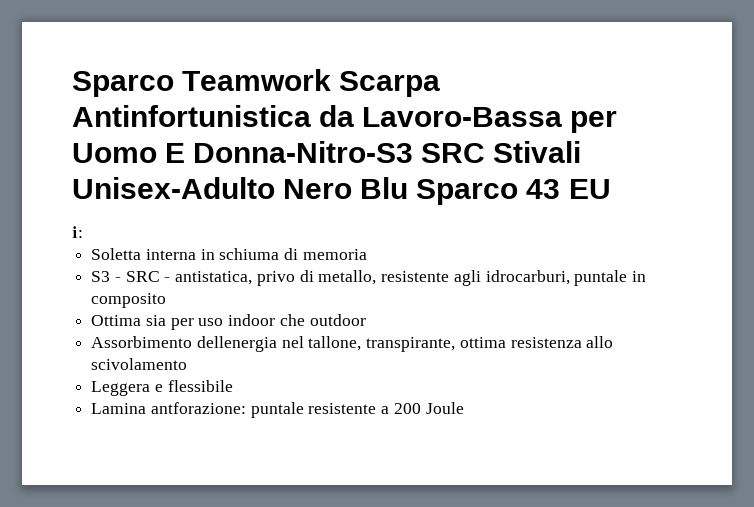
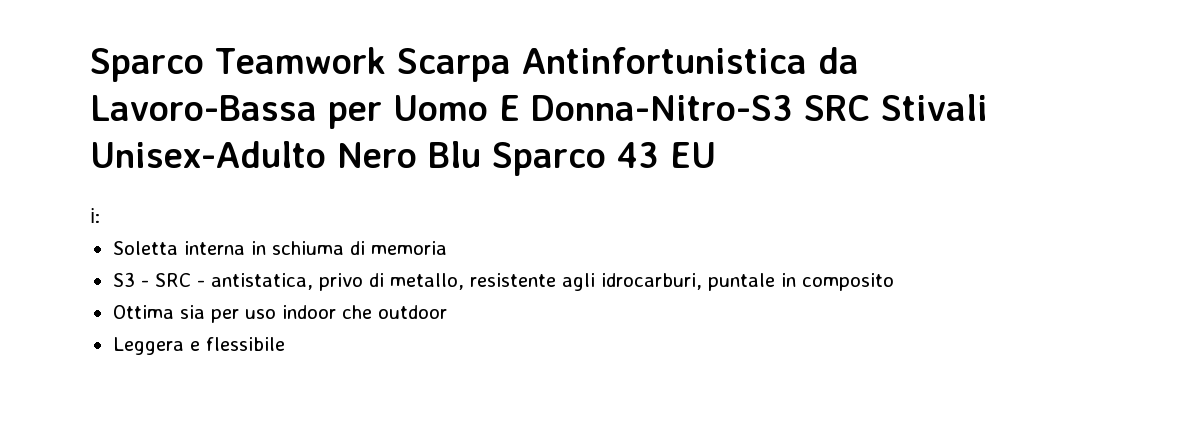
- Assorbimento dellenergia nel tallone, transpirante, ottima resistenza allo scivolamento
  Leggera e flessibile
- Lamina antforazione: puntale resistente a 200 Joule

